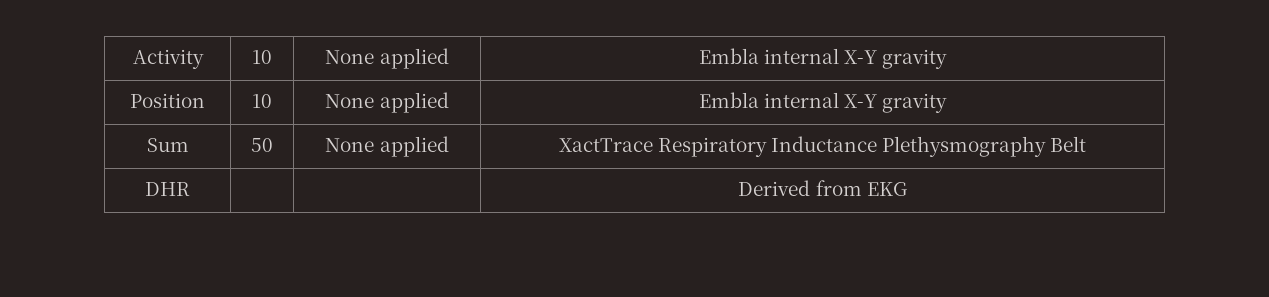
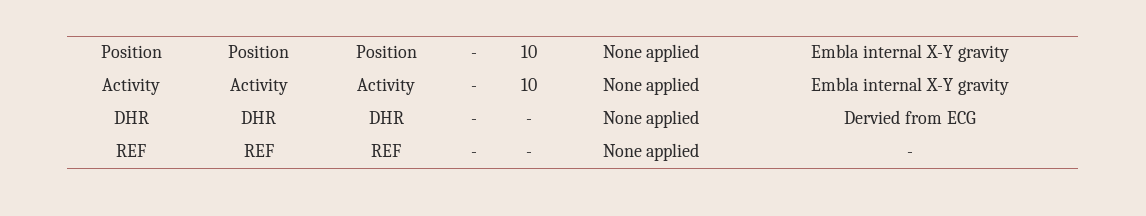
- Activity | 10 | None applied | Embla internal X-Y gravity
- Position | 10 | None applied | Embla internal X-Y gravity
- Sum | 50 | None applied | XactTrace Respiratory Inductance Plethysmography Belt
- DHR | | | Derived from EKG
+ Position | Position | Position | - | 10 | None applied | Embla internal X-Y gravity
+ Activity | Activity | Activity | - | 10 | None applied | Embla internal X-Y gravity
+ DHR | DHR | DHR | - | - | None applied | Dervied from ECG
+ REF | REF | REF | - | - | None applied | -

